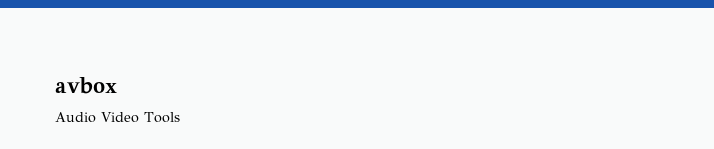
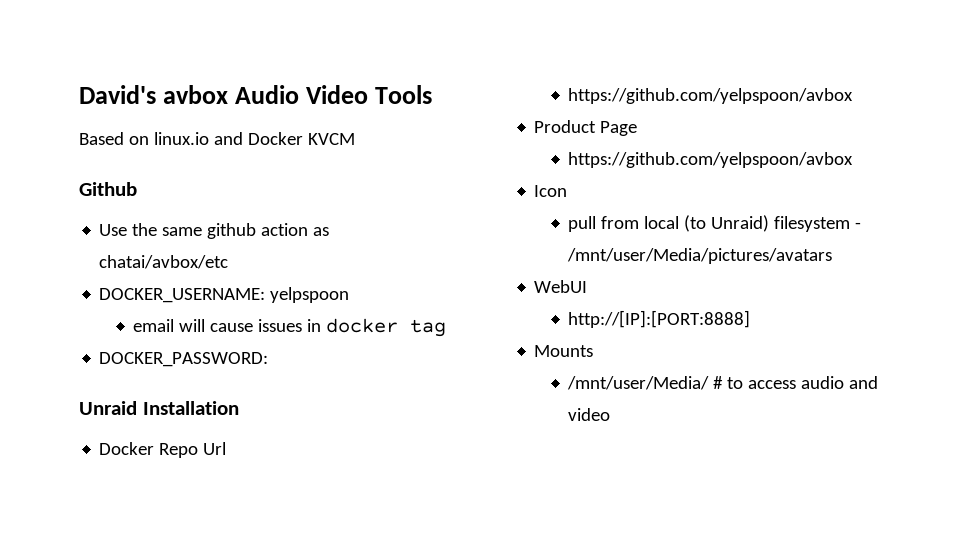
- avbox
- Audio Video Tools
+ David's avbox Audio Video Tools
+ Based on linux.io and Docker KVCM
+ Github
+ Use the same github action as chatai/avbox/etc
+ DOCKER_USERNAME: yelpspoon
+ email will cause issues in docker tag
+ DOCKER_PASSWORD:
+ Unraid Installation
+ Docker Repo Url
+ https://github.com/yelpspoon/avbox
+ Product Page
+ https://github.com/yelpspoon/avbox
+ Icon
+ pull from local (to Unraid) filesystem - /mnt/user/Media/pictures/avatars
+ WebUI
+ http://[IP]:[PORT:8888]
+ Mounts
+ /mnt/user/Media/ # to access audio and video

